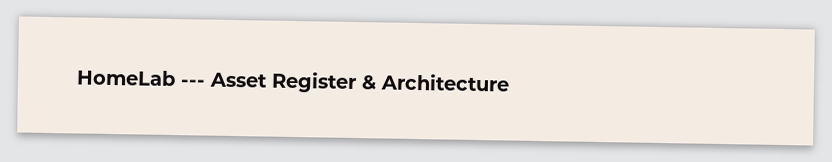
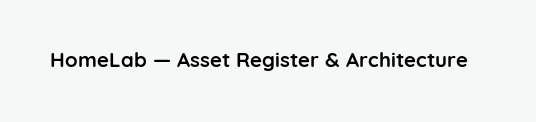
- HomeLab --- Asset Register & Architecture
+ HomeLab — Asset Register & Architecture

